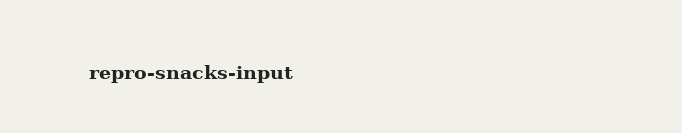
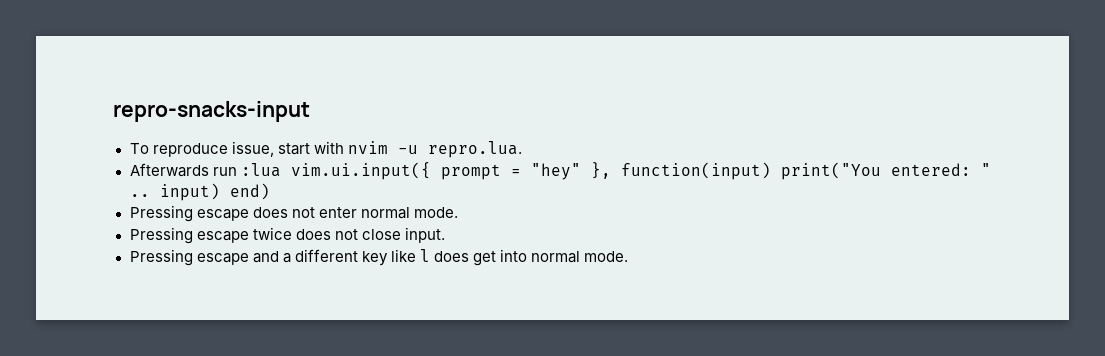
+ To reproduce issue, start with nvim -u repro.lua.
+ Afterwards run :lua vim.ui.input({ prompt = "hey" }, function(input) print("You entered: " .. input) end)
+ Pressing escape does not enter normal mode.
+ Pressing escape twice does not close input.
+ Pressing escape and a different key like l does get into normal mode.

